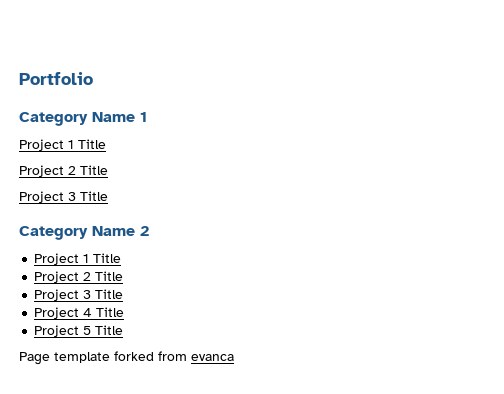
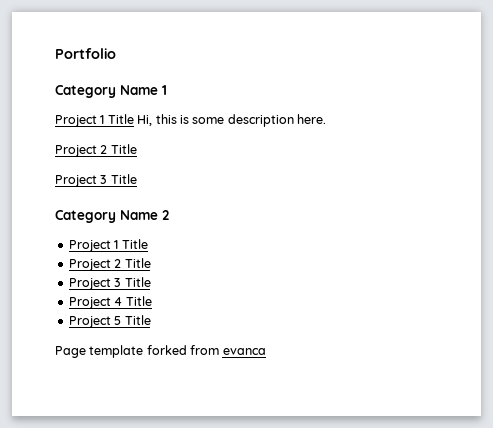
  Category Name 1
- Project 1 Title
+ Project 1 Title Hi, this is some description here.

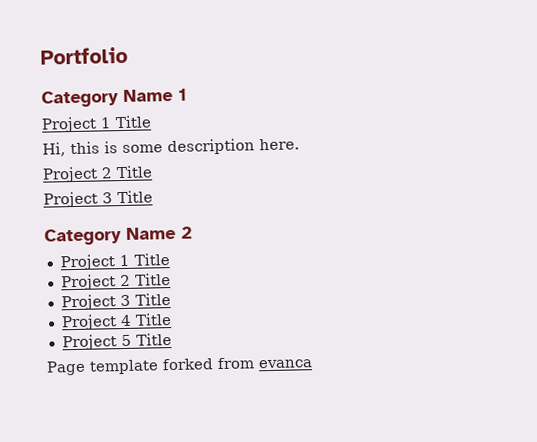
  Category Name 1
- Project 1 Title Hi, this is some description here.
+ Project 1 Title
+ Hi, this is some description here.

